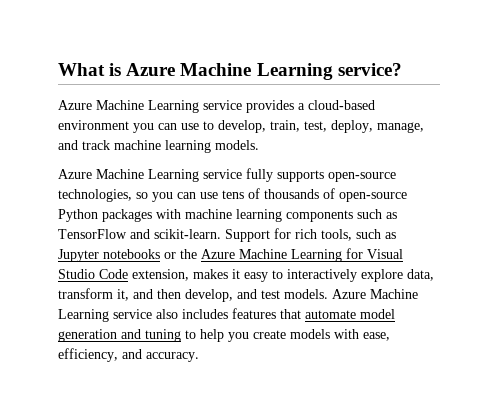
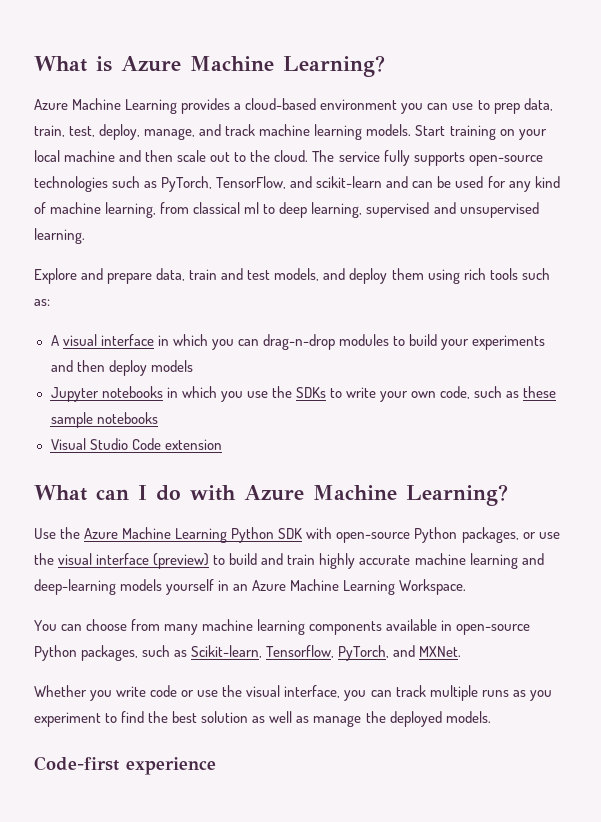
- What is Azure Machine Learning service?
- Azure Machine Learning service provides a cloud-based environment you can use to develop, train, test, deploy, manage, and track machine learning models.
- Azure Machine Learning service fully supports open-source technologies, so you can use tens of thousands of open-source Python packages with machine learning components such as TensorFlow and scikit-learn. Support for rich tools, such as Jupyter notebooks or the Azure Machine Learning for Visual Studio Code extension, makes it easy to interactively explore data, transform it, and then develop, and test models. Azure Machine Learning service also includes features that automate model generation and tuning to help you create models with ease, efficiency, and accuracy.
+ What is Azure Machine Learning?
+ Azure Machine Learning provides a cloud-based environment you can use to prep data, train, test, deploy, manage, and track machine learning models. Start training on your local machine and then scale out to the cloud. The service fully supports open-source technologies such as PyTorch, TensorFlow, and scikit-learn and can be used for any kind of machine learning, from classical ml to deep learning, supervised and unsupervised learning.
+ Explore and prepare data, train and test models, and deploy them using rich tools such as:
+ A visual interface in which you can drag-n-drop modules to build your experiments and then deploy models
+ Jupyter notebooks in which you use the SDKs to write your own code, such as these sample notebooks
+ Visual Studio Code extension
+ What can I do with Azure Machine Learning?
+ Use the Azure Machine Learning Python SDK with open-source Python packages, or use the visual interface (preview) to build and train highly accurate machine learning and deep-learning models yourself in an Azure Machine Learning Workspace.
+ You can choose from many machine learning components available in open-source Python packages, such as Scikit-learn, Tensorflow, PyTorch, and MXNet.
+ Whether you write code or use the visual interface, you can track multiple runs as you experiment to find the best solution as well as manage the deployed models.
+ Code-first experience

